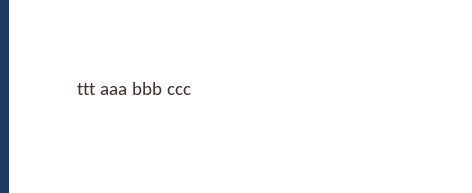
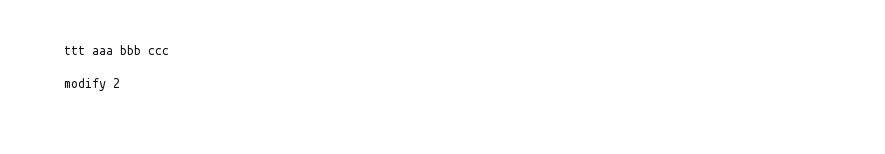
+ modify 2

